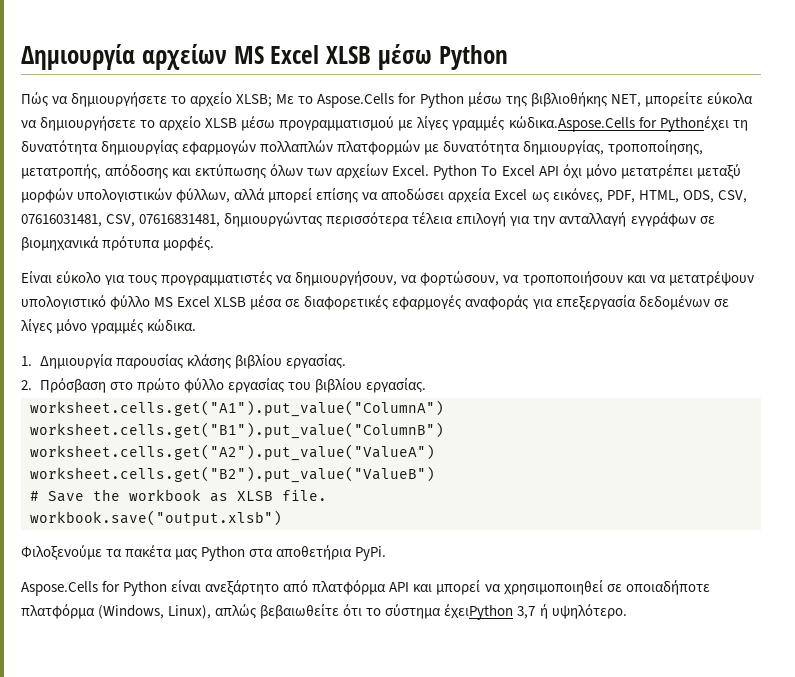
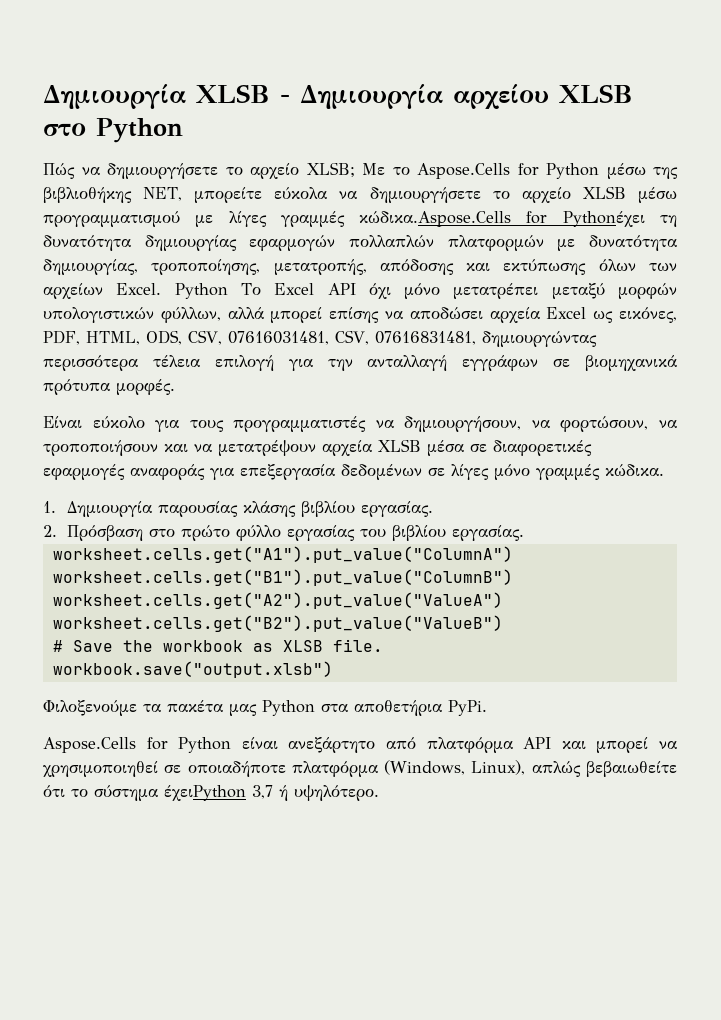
- Δημιουργία αρχείων MS Excel XLSB μέσω Python
+ Δημιουργία XLSB - Δημιουργία αρχείου XLSB στο Python
- Είναι εύκολο για τους προγραμματιστές να δημιουργήσουν, να φορτώσουν, να τροποποιήσουν και να μετατρέψουν υπολογιστικό φύλλο MS Excel XLSB μέσα σε διαφορετικές εφαρμογές αναφοράς για επεξεργασία δεδομένων σε λίγες μόνο γραμμές κώδικα.
+ Είναι εύκολο για τους προγραμματιστές να δημιουργήσουν, να φορτώσουν, να τροποποιήσουν και να μετατρέψουν αρχεία XLSB μέσα σε διαφορετικές εφαρμογές αναφοράς για επεξεργασία δεδομένων σε λίγες μόνο γραμμές κώδικα.

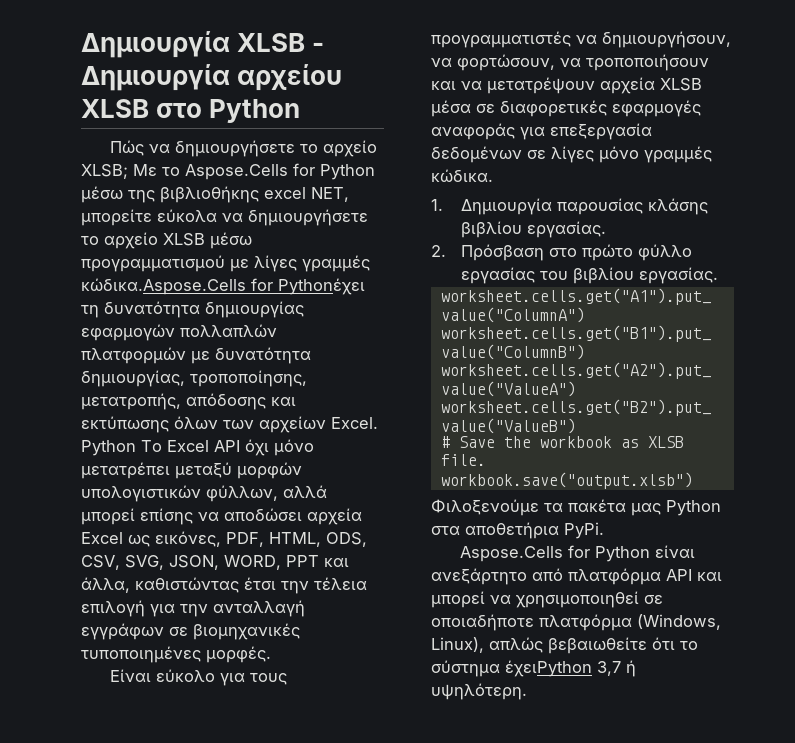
- Πώς να δημιουργήσετε το αρχείο XLSB; Με το Aspose.Cells for Python μέσω της βιβλιοθήκης NET, μπορείτε εύκολα να δημιουργήσετε το αρχείο XLSB μέσω προγραμματισμού με λίγες γραμμές κώδικα.Aspose.Cells for Pythonέχει τη δυνατότητα δημιουργίας εφαρμογών πολλαπλών πλατφορμών με δυνατότητα δημιουργίας, τροποποίησης, μετατροπής, απόδοσης και εκτύπωσης όλων των αρχείων Excel.
+ Πώς να δημιουργήσετε το αρχείο XLSB; Με το Aspose.Cells for Python μέσω της βιβλιοθήκης excel NET, μπορείτε εύκολα να δημιουργήσετε το αρχείο XLSB μέσω προγραμματισμού με λίγες γραμμές κώδικα.Aspose.Cells for Pythonέχει τη δυνατότητα δημιουργίας εφαρμογών πολλαπλών πλατφορμών με δυνατότητα δημιουργίας, τροποποίησης, μετατροπής, απόδοσης και εκτύπωσης όλων των αρχείων Excel.
- Python Το Excel API όχι μόνο μετατρέπει μεταξύ μορφών υπολογιστικών φύλλων, αλλά μπορεί επίσης να αποδώσει αρχεία Excel ως εικόνες, PDF, HTML, ODS, CSV, 07616031481, CSV, 07616831481, δημιουργώντας περισσότερα τέλεια επιλογή για την ανταλλαγή εγγράφων σε βιομηχανικά πρότυπα μορφές.
+ Python Το Excel API όχι μόνο μετατρέπει μεταξύ μορφών υπολογιστικών φύλλων, αλλά μπορεί επίσης να αποδώσει αρχεία Excel ως εικόνες, PDF, HTML, ODS, CSV, SVG, JSON, WORD, PPT και άλλα, καθιστώντας έτσι την τέλεια επιλογή για την ανταλλαγή εγγράφων σε βιομηχανικές τυποποιημένες μορφές.
- Aspose.Cells for Python είναι ανεξάρτητο από πλατφόρμα API και μπορεί να χρησιμοποιηθεί σε οποιαδήποτε πλατφόρμα (Windows, Linux), απλώς βεβαιωθείτε ότι το σύστημα έχειPython 3,7 ή υψηλότερο.
+ Aspose.Cells for Python είναι ανεξάρτητο από πλατφόρμα API και μπορεί να χρησιμοποιηθεί σε οποιαδήποτε πλατφόρμα (Windows, Linux), απλώς βεβαιωθείτε ότι το σύστημα έχειPython 3,7 ή υψηλότερη.

